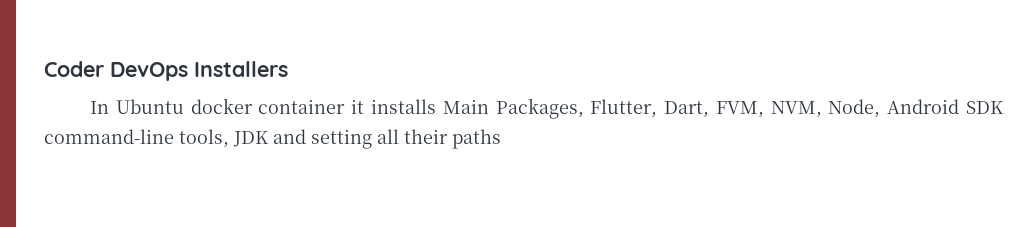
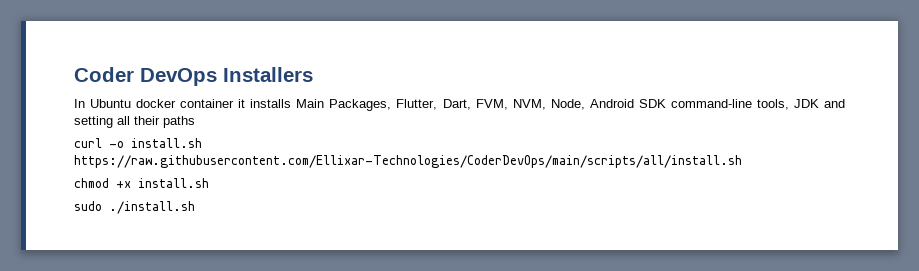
+ curl -o install.sh https://raw.githubusercontent.com/Ellixar-Technologies/CoderDevOps/main/scripts/all/install.sh
+ chmod +x install.sh
+ sudo ./install.sh

